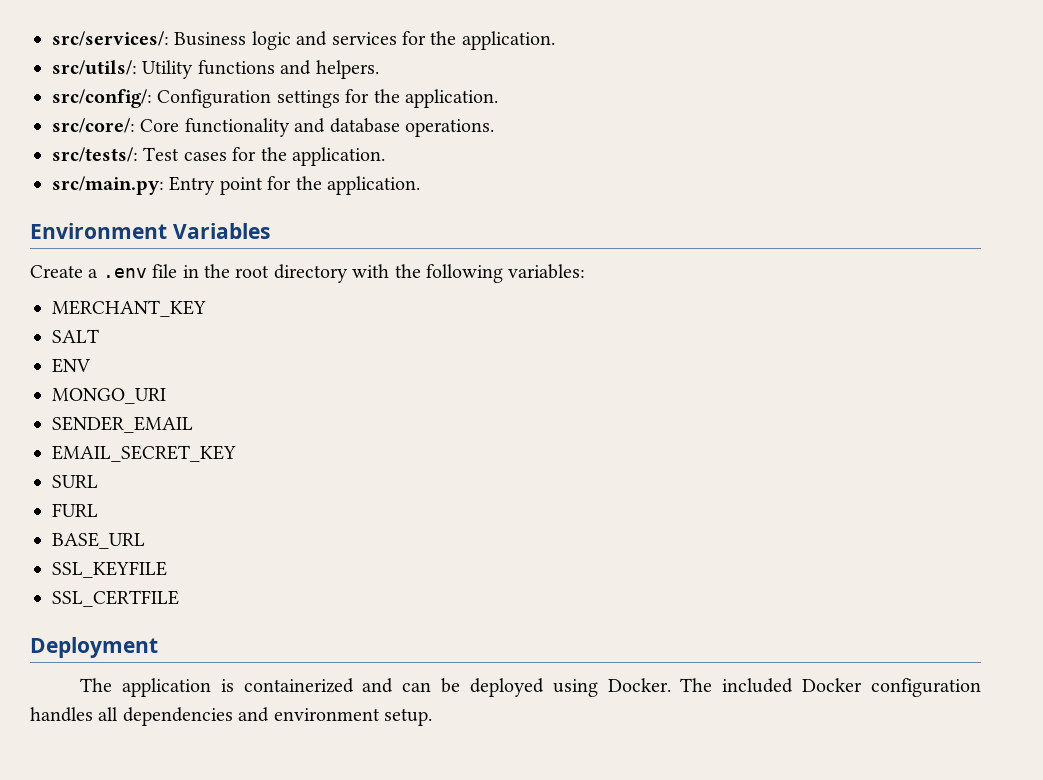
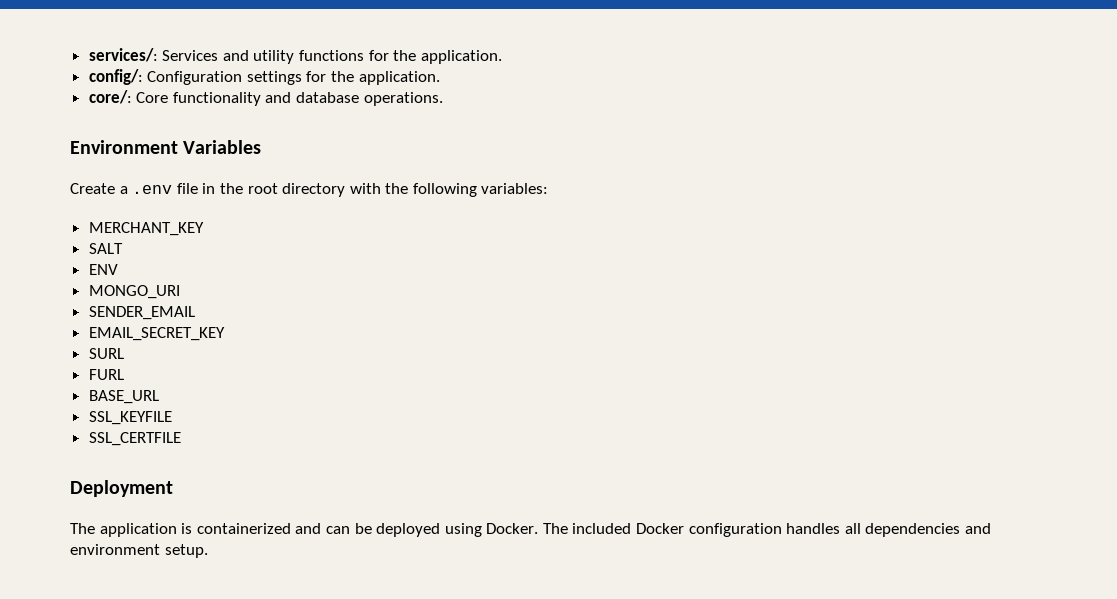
- src/services/: Business logic and services for the application.
- src/utils/: Utility functions and helpers.
- src/config/: Configuration settings for the application.
+ services/: Services and utility functions for the application.
+ config/: Configuration settings for the application.
- src/core/: Core functionality and database operations.
+ core/: Core functionality and database operations.
- src/tests/: Test cases for the application.
- src/main.py: Entry point for the application.

